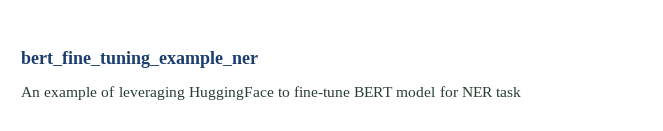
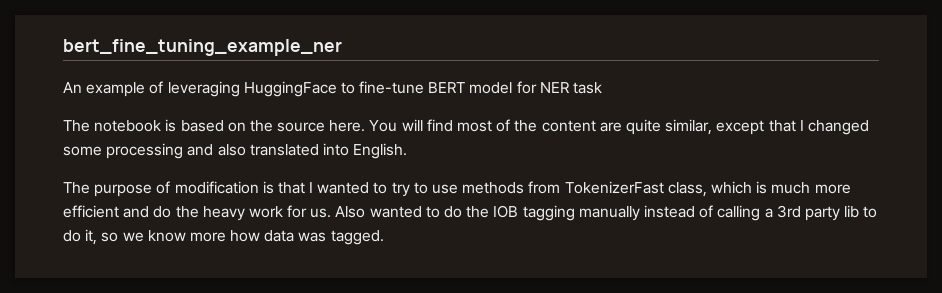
+ The notebook is based on the source here. You will find most of the content are quite similar, except that I changed some processing and also translated into English.
+ The purpose of modification is that I wanted to try to use methods from TokenizerFast class, which is much more efficient and do the heavy work for us. Also wanted to do the IOB tagging manually instead of calling a 3rd party lib to do it, so we know more how data was tagged.

